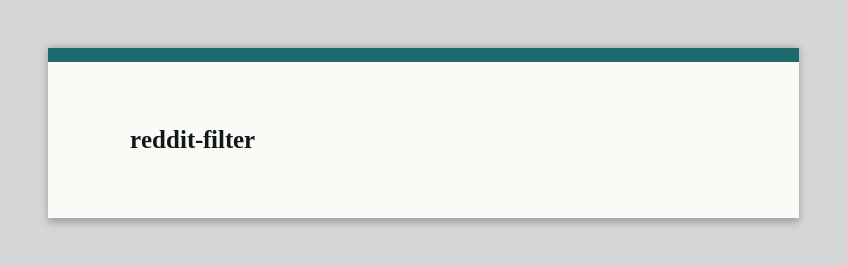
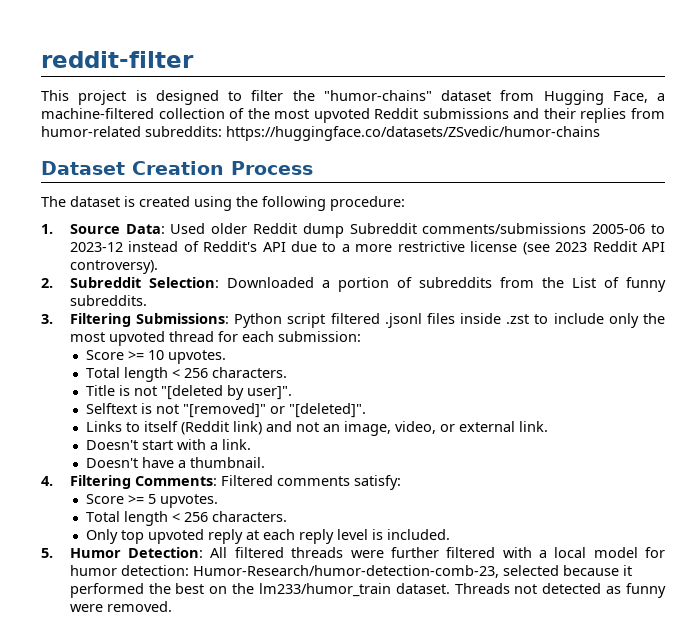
+ This project is designed to filter the "humor-chains" dataset from Hugging Face, a machine-filtered collection of the most upvoted Reddit submissions and their replies from humor-related subreddits: https://huggingface.co/datasets/ZSvedic/humor-chains
+ Dataset Creation Process
+ The dataset is created using the following procedure:
+ 1. Source Data: Used older Reddit dump Subreddit comments/submissions 2005-06 to 2023-12 instead of Reddit's API due to a more restrictive license (see 2023 Reddit API controversy).
+ 2. Subreddit Selection: Downloaded a portion of subreddits from the List of funny subreddits.
+ 3. Filtering Submissions: Python script filtered .jsonl files inside .zst to include only the most upvoted thread for each submission:
+ Score >= 10 upvotes.
+ Total length < 256 characters.
+ Title is not "[deleted by user]".
+ Selftext is not "[removed]" or "[deleted]".
+ Links to itself (Reddit link) and not an image, video, or external link.
+ Doesn't start with a link.
+ Doesn't have a thumbnail.
+ 4. Filtering Comments: Filtered comments satisfy:
+ Score >= 5 upvotes.
+ Total length < 256 characters.
+ Only top upvoted reply at each reply level is included.
+ 5. Humor Detection: All filtered threads were further filtered with a local model for humor detection: Humor-Research/humor-detection-comb-23, selected because it performed the best on the lm233/humor_train dataset. Threads not detected as funny were removed.

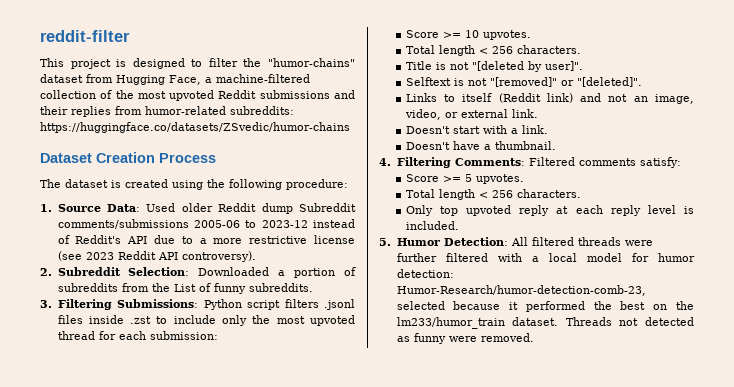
- 3. Filtering Submissions: Python script filtered .jsonl files inside .zst to include only the most upvoted thread for each submission:
+ 3. Filtering Submissions: Python script filters .jsonl files inside .zst to include only the most upvoted thread for each submission:

